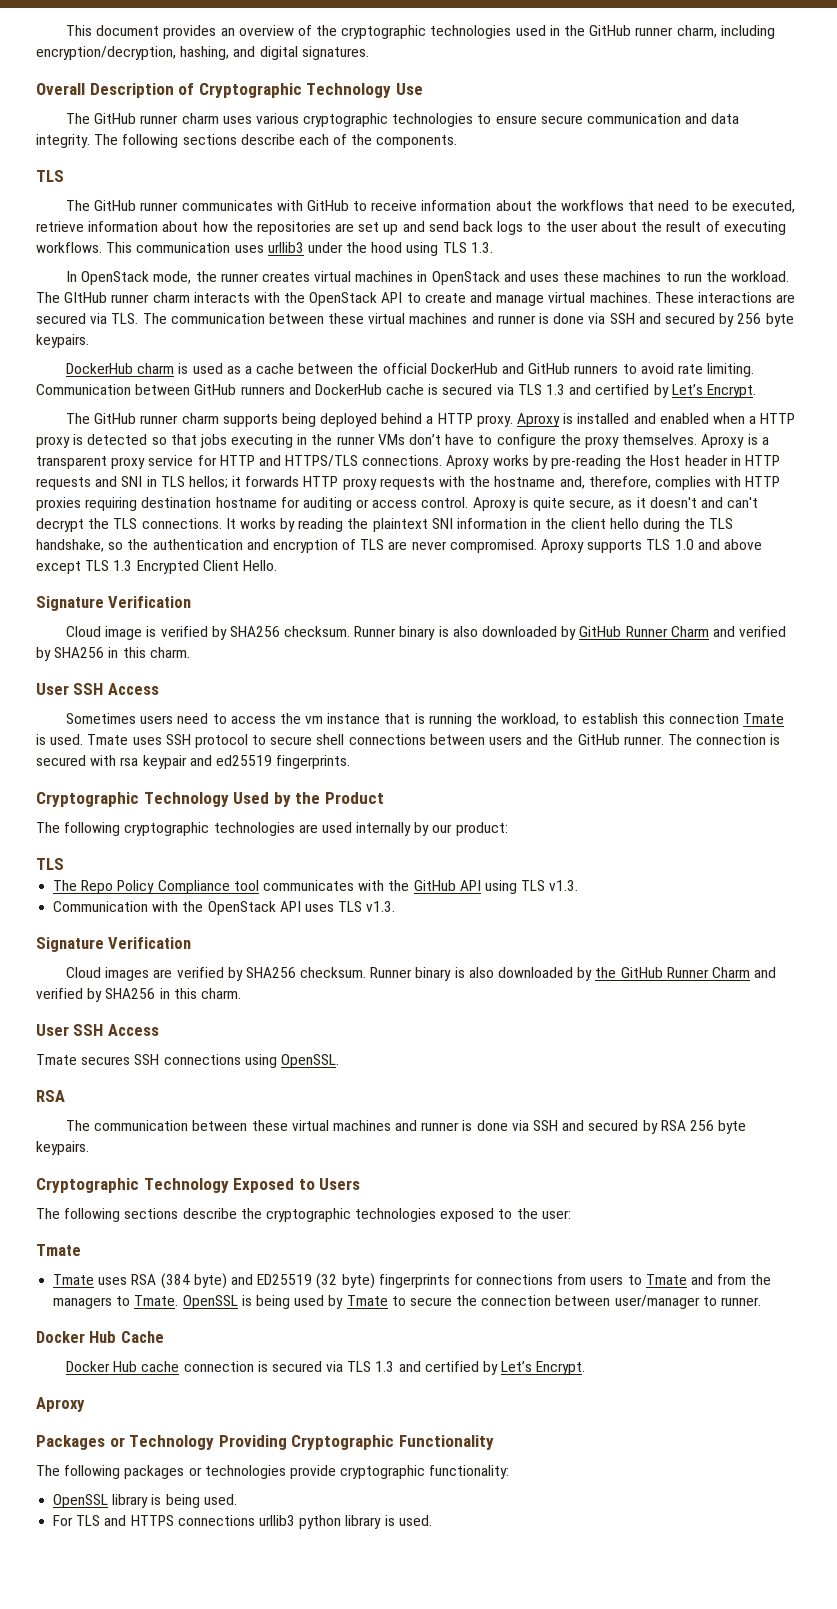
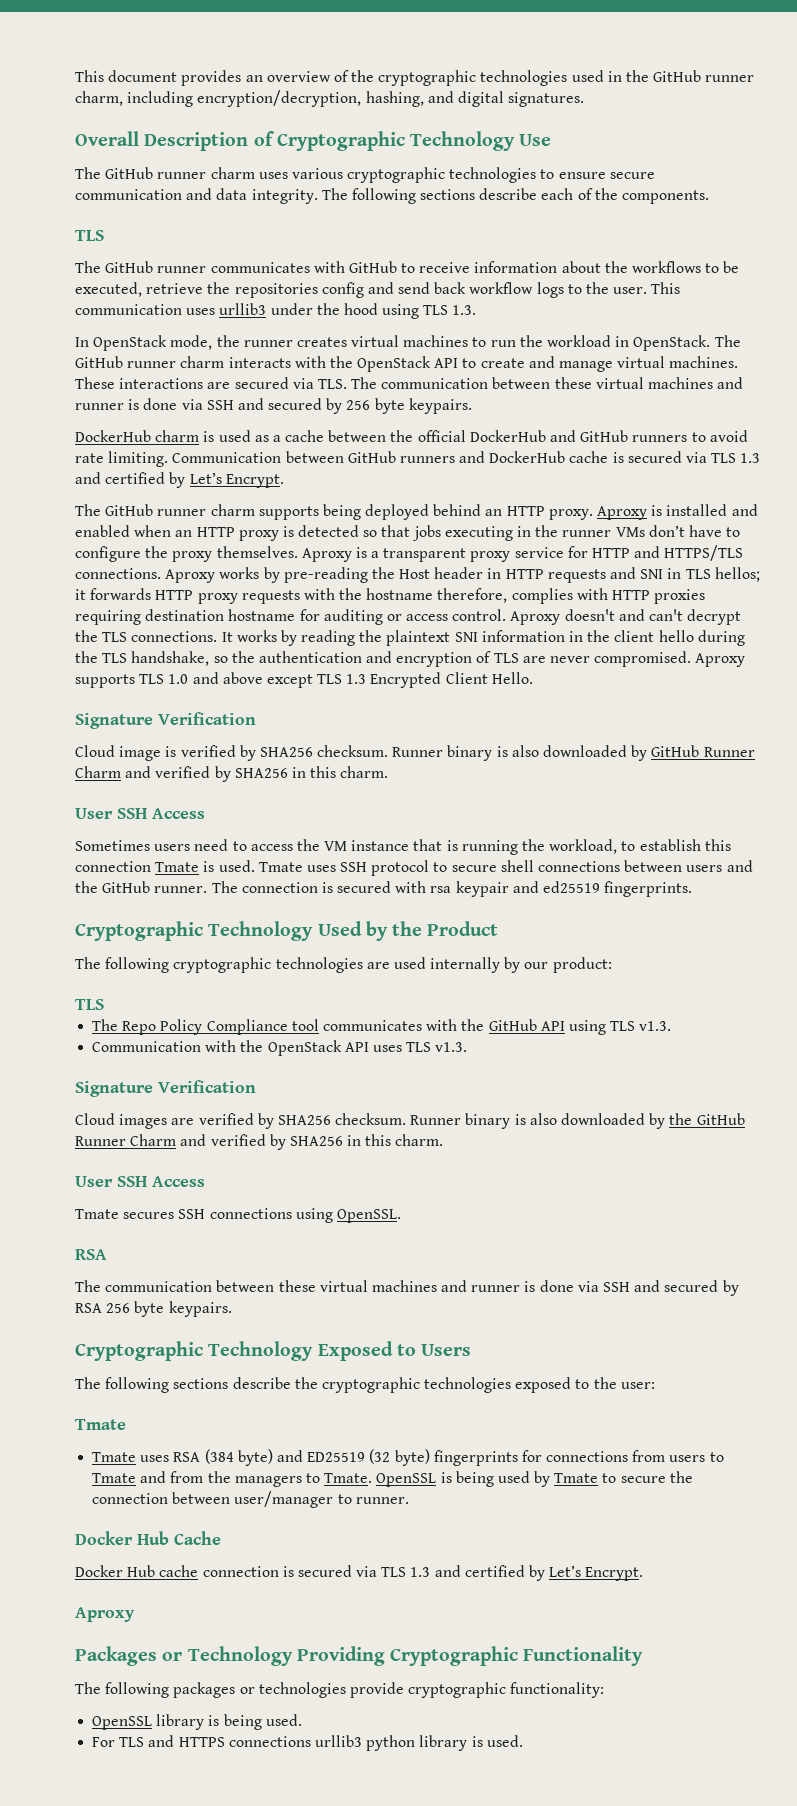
- The GitHub runner communicates with GitHub to receive information about the workflows that need to be executed, retrieve information about how the repositories are set up and send back logs to the user about the result of executing workflows.
+ The GitHub runner communicates with GitHub to receive information about the workflows to be executed, retrieve the repositories config and send back workflow logs to the user.
- In OpenStack mode, the runner creates virtual machines in OpenStack and uses these machines to run the workload. The GItHub runner charm interacts with the OpenStack API to create and manage virtual machines.
+ In OpenStack mode, the runner creates virtual machines to run the workload in OpenStack. The GitHub runner charm interacts with the OpenStack API to create and manage virtual machines.
- The GitHub runner charm supports being deployed behind a HTTP proxy.
+ The GitHub runner charm supports being deployed behind an HTTP proxy.
- Aproxy is installed and enabled when a HTTP proxy is detected so that jobs executing in the runner VMs don’t have to configure the proxy themselves.
+ Aproxy is installed and enabled when an HTTP proxy is detected so that jobs executing in the runner VMs don’t have to configure the proxy themselves.
- Aproxy works by pre-reading the Host header in HTTP requests and SNI in TLS hellos; it forwards HTTP proxy requests with the hostname and, therefore, complies with HTTP proxies requiring destination hostname for auditing or access control.
+ Aproxy works by pre-reading the Host header in HTTP requests and SNI in TLS hellos; it forwards HTTP proxy requests with the hostname therefore, complies with HTTP proxies requiring destination hostname for auditing or access control.
- Aproxy is quite secure, as it doesn't and can't decrypt the TLS connections.
+ Aproxy doesn't and can't decrypt the TLS connections.
- Sometimes users need to access the vm instance that is running the workload, to establish this connection Tmate is used.
+ Sometimes users need to access the VM instance that is running the workload, to establish this connection Tmate is used.

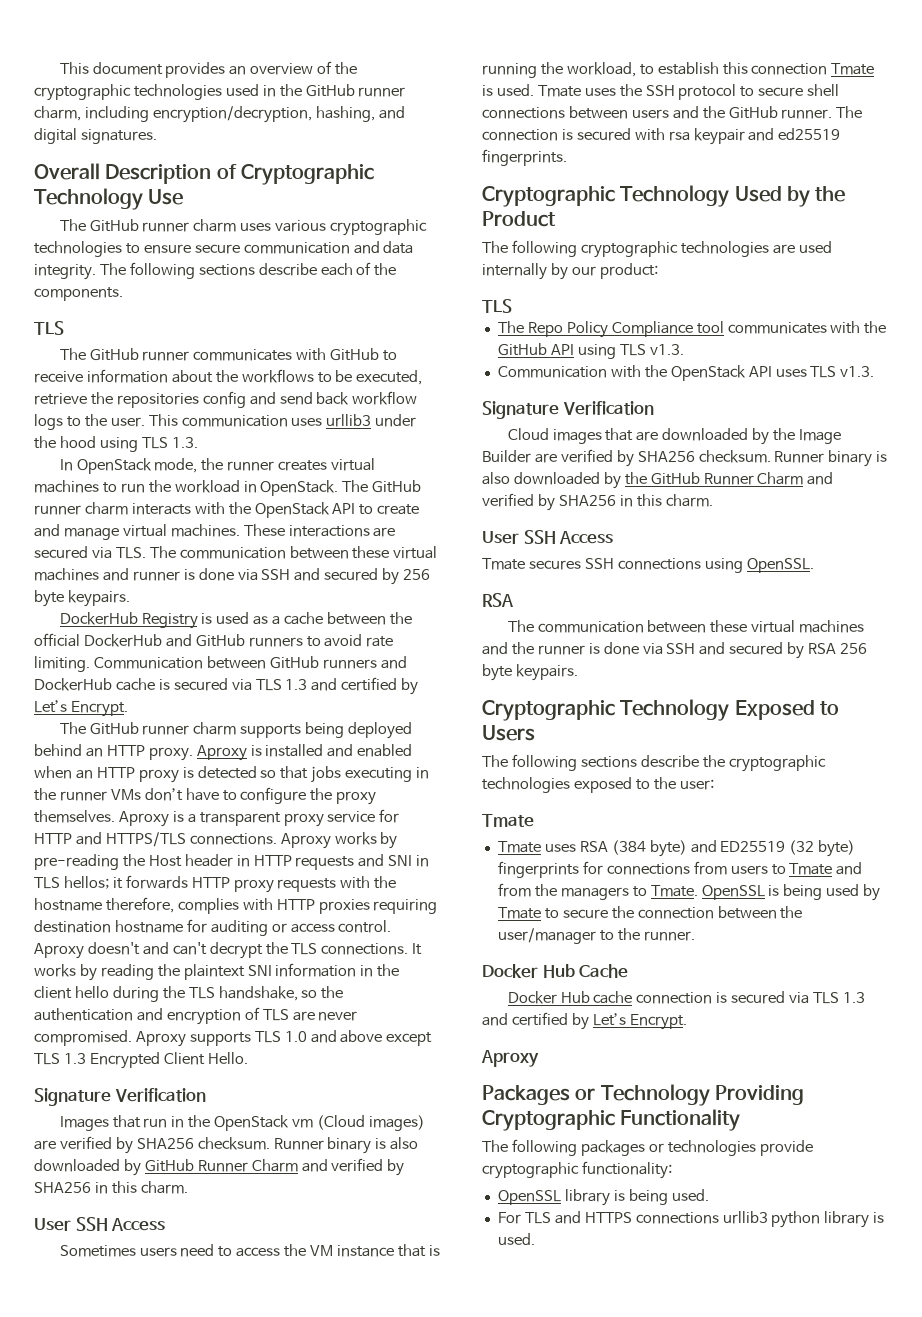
- DockerHub charm is used as a cache between the official DockerHub and GitHub runners to avoid rate limiting.
+ DockerHub Registry is used as a cache between the official DockerHub and GitHub runners to avoid rate limiting.
- Cloud image is verified by SHA256 checksum.
+ Images that run in the OpenStack vm (Cloud images) are verified by SHA256 checksum.
- Tmate uses SSH protocol to secure shell connections between users and the GitHub runner.
+ Tmate uses the SSH protocol to secure shell connections between users and the GitHub runner.
- Cloud images are verified by SHA256 checksum.
+ Cloud images that are downloaded by the Image Builder are verified by SHA256 checksum.
- The communication between these virtual machines and runner is done via SSH and secured by RSA 256 byte keypairs.
+ The communication between these virtual machines and the runner is done via SSH and secured by RSA 256 byte keypairs.
- OpenSSL is being used by Tmate to secure the connection between user/manager to runner.
+ OpenSSL is being used by Tmate to secure the connection between the user/manager to the runner.

